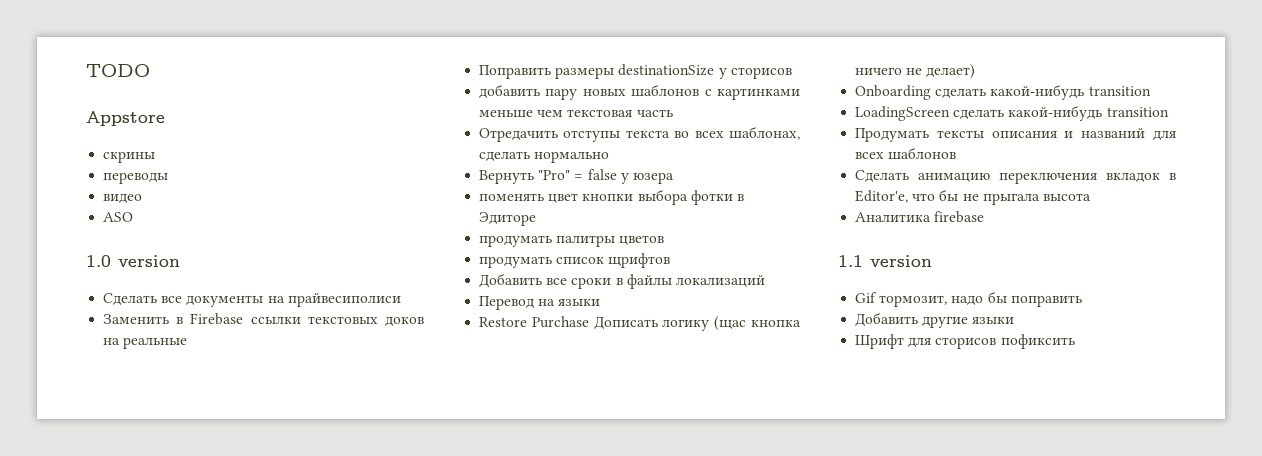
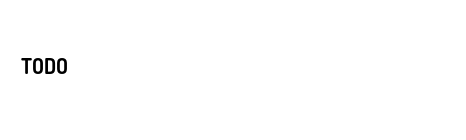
- Appstore
- скрины
- переводы
- видео
- ASO
- 1.0 version
- Сделать все документы на прайвесиполиси
- Заменить в Firebase ссылки текстовых доков на реальные
- Поправить размеры destinationSize у сторисов
- добавить пару новых шаблонов с картинками меньше чем текстовая часть
- Отредачить отступы текста во всех шаблонах, сделать нормально
- Вернуть "Pro" = false у юзера
- поменять цвет кнопки выбора фотки в Эдиторе
- продумать палитры цветов
- продумать список щрифтов
- Добавить все сроки в файлы локализаций
- Перевод на языки
- Restore Purchase Дописать логику (щас кнопка ничего не делает)
- Onboarding сделать какой-нибудь transition
- LoadingScreen сделать какой-нибудь transition
- Продумать тексты описания и названий для всех шаблонов
- Сделать анимацию переключения вкладок в Editor'е, что бы не прыгала высота
- Аналитика firebase
- 1.1 version
- Gif тормозит, надо бы поправить
- Добавить другие языки
- Шрифт для сторисов пофиксить

